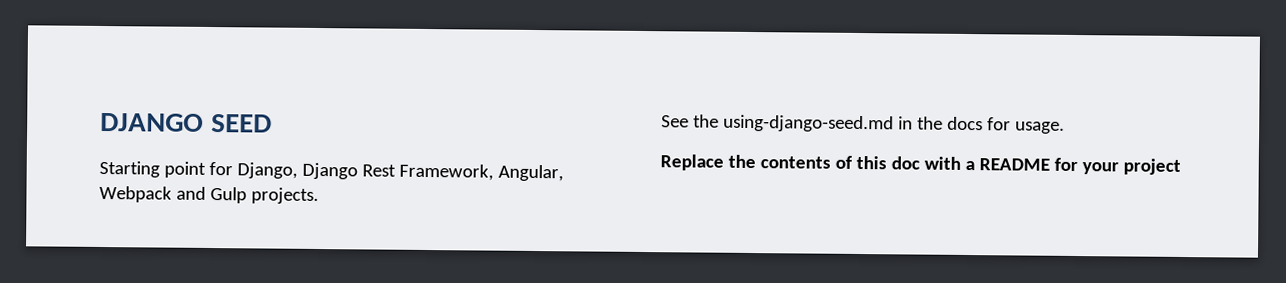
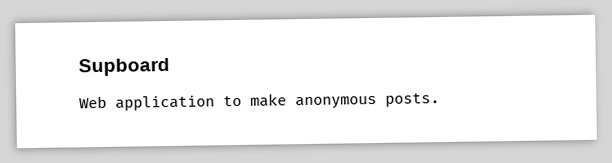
- DJANGO SEED
- Starting point for Django, Django Rest Framework, Angular, Webpack and Gulp projects.
- See the using-django-seed.md in the docs for usage.
- Replace the contents of this doc with a README for your project
+ Supboard
+ Web application to make anonymous posts.

